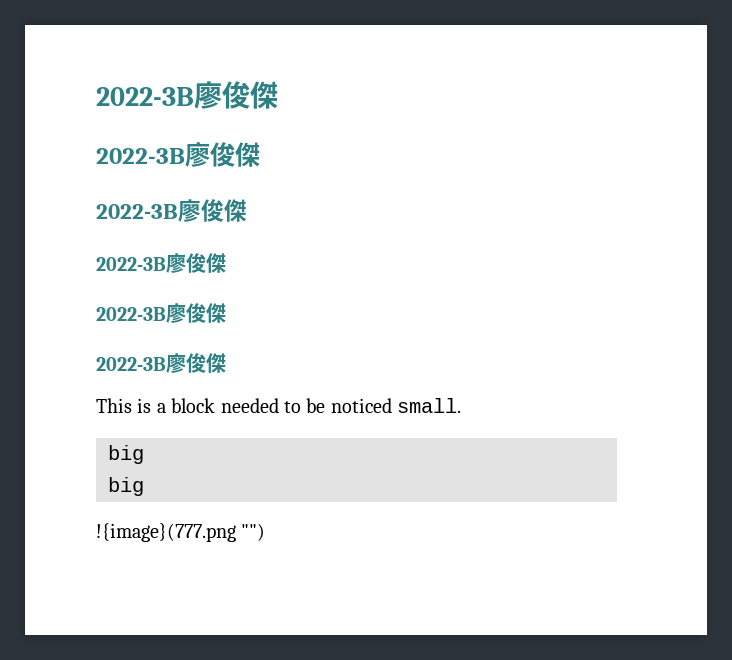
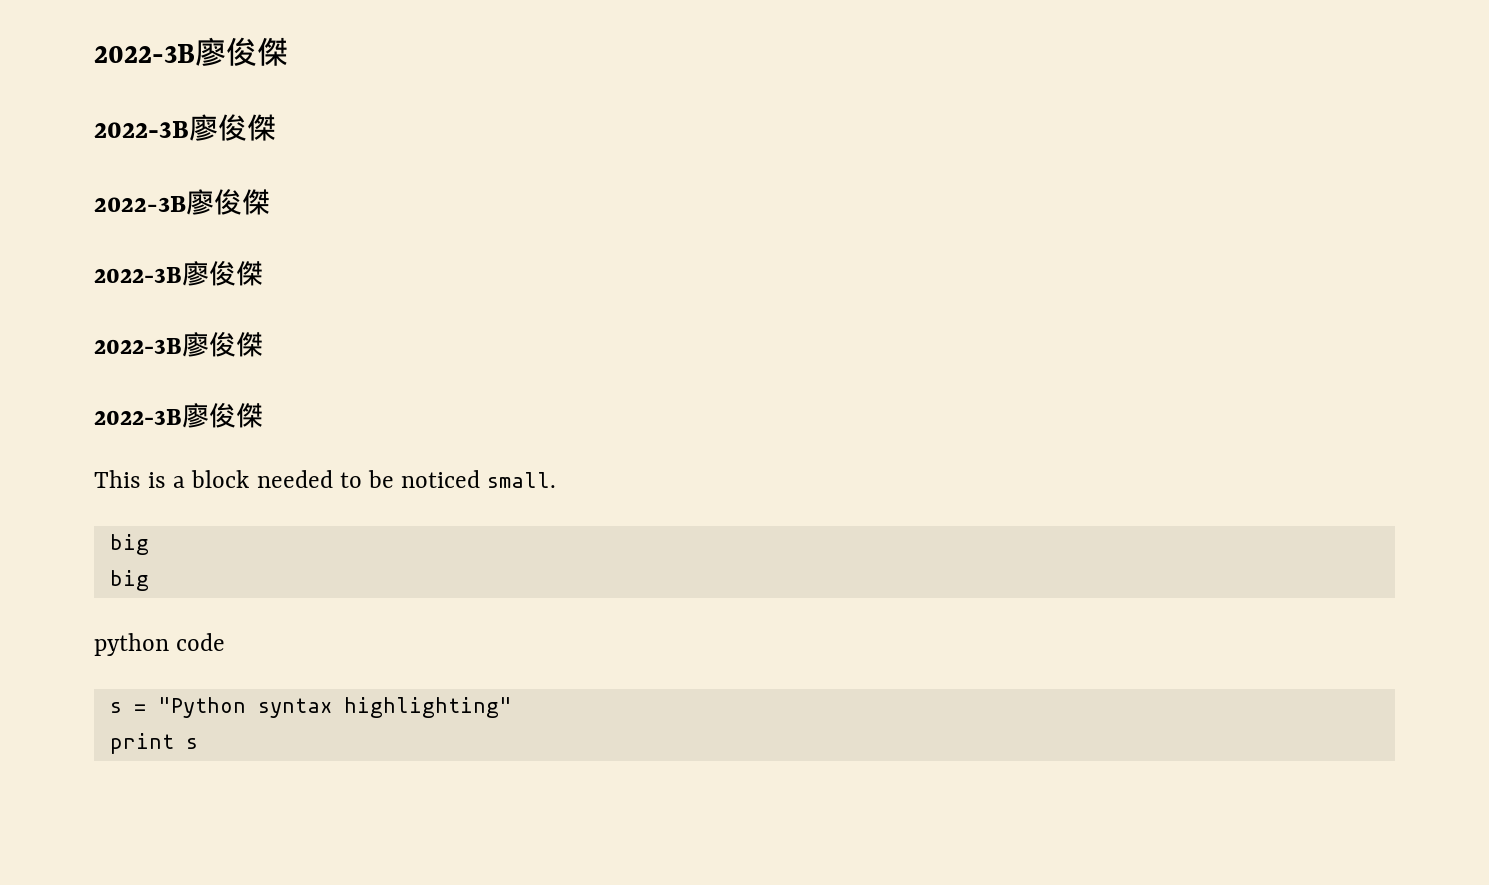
- !{image}(777.png "")
+ python code
+ s = "Python syntax highlighting"
+ print s

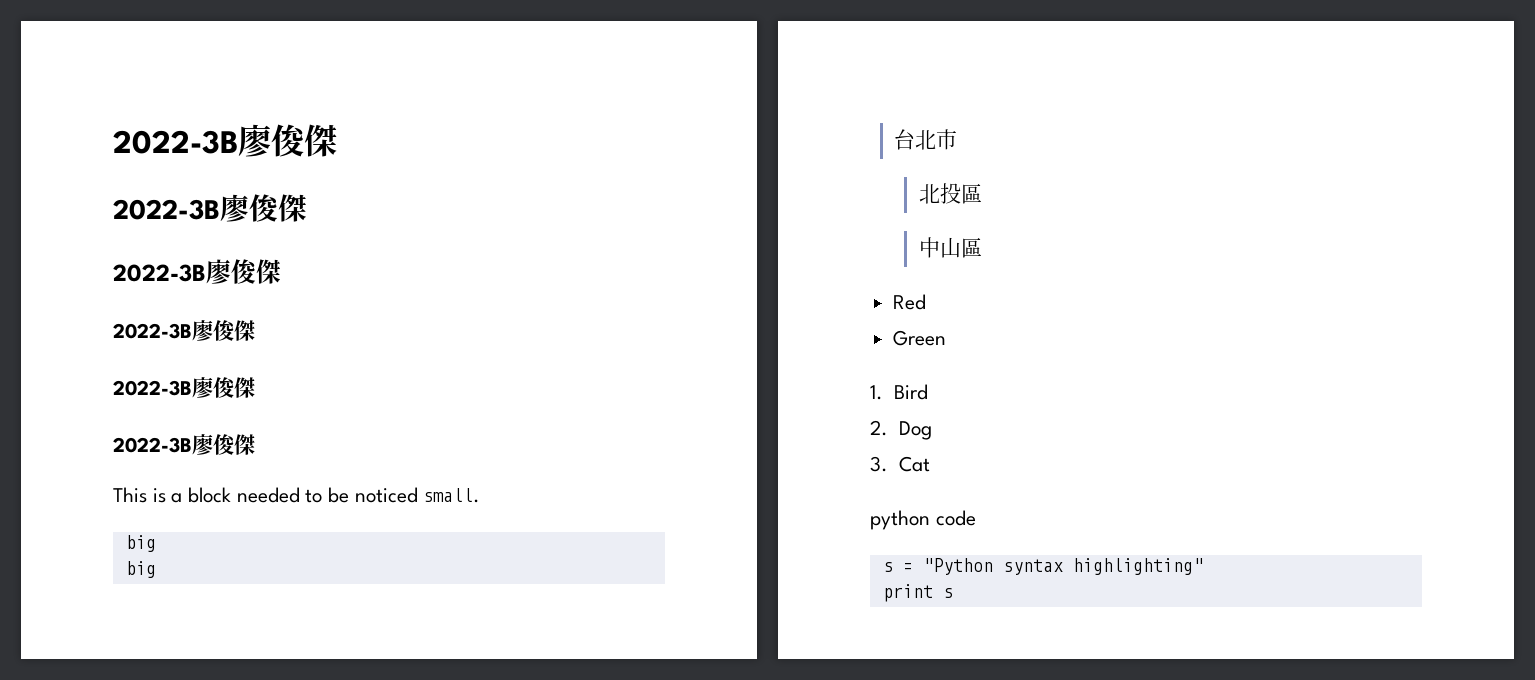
+ 台北市
+ 北投區
+ 中山區
+ Red
+ Green
+ 1. Bird
+ 2. Dog
+ 3. Cat

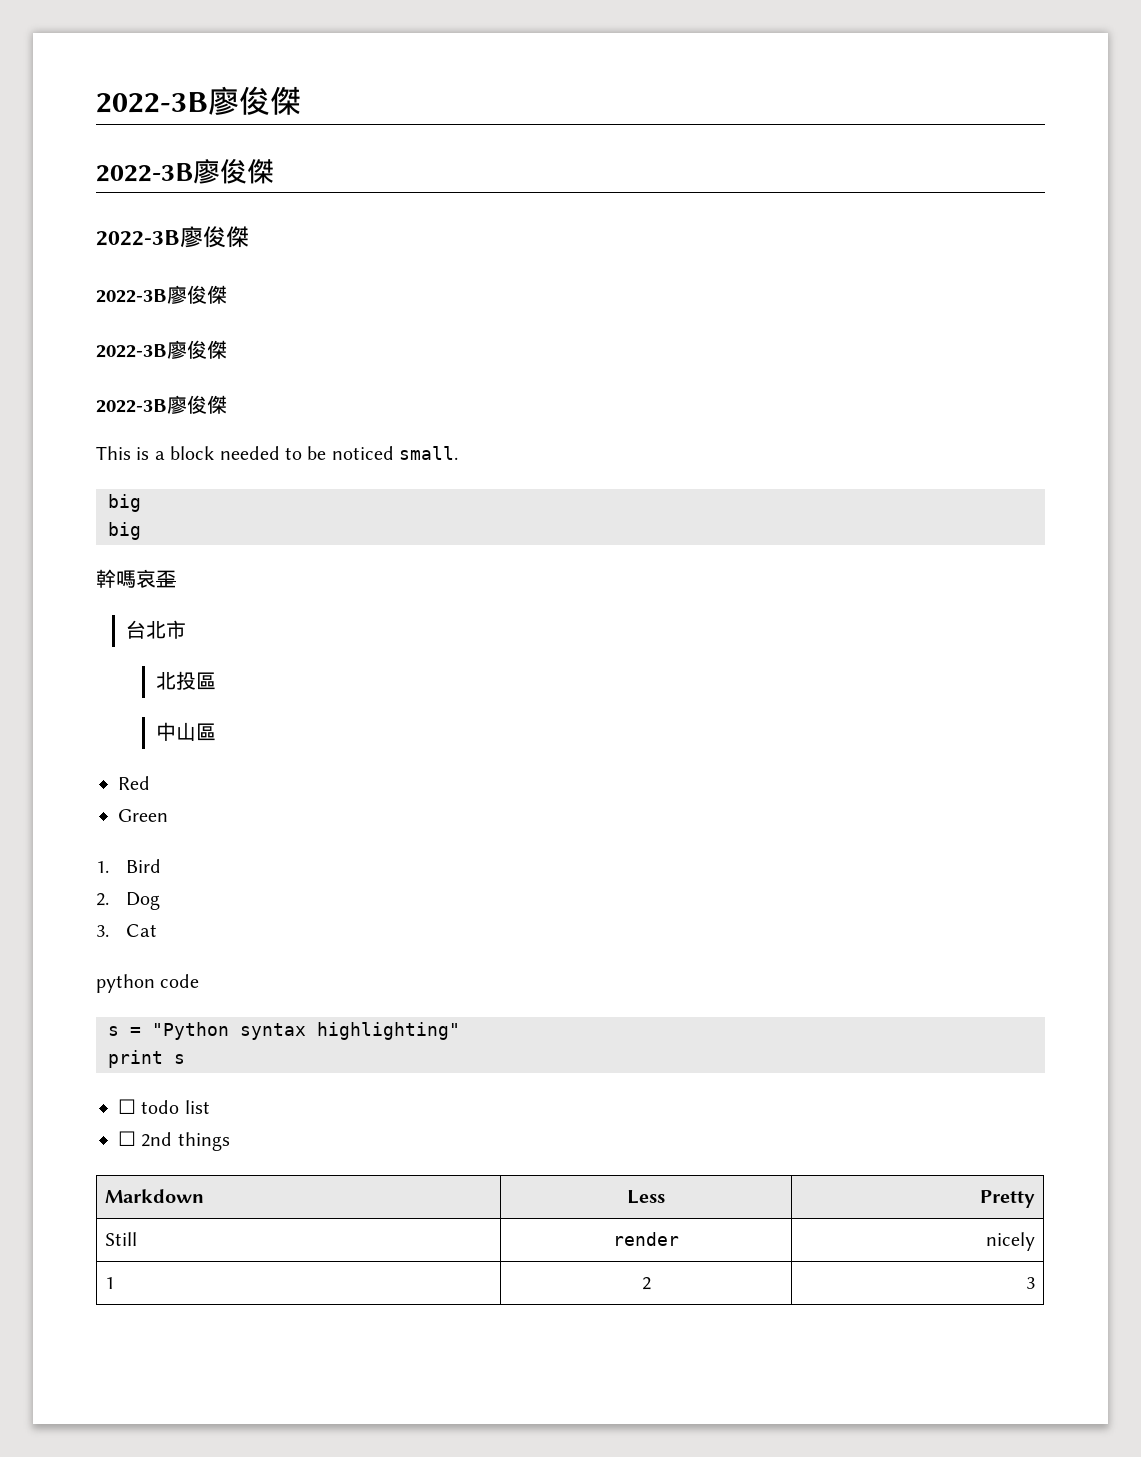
+ 幹嗎哀歪
+ ☐ todo list
+ ☐ 2nd things
+ Markdown | Less | Pretty
+ Still | render | nicely
+ 1 | 2 | 3

